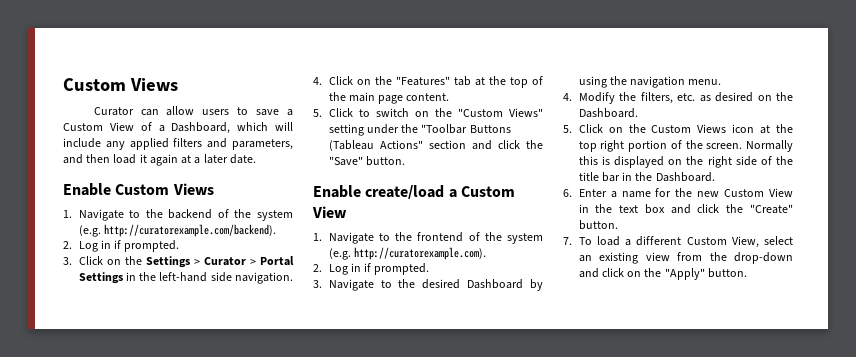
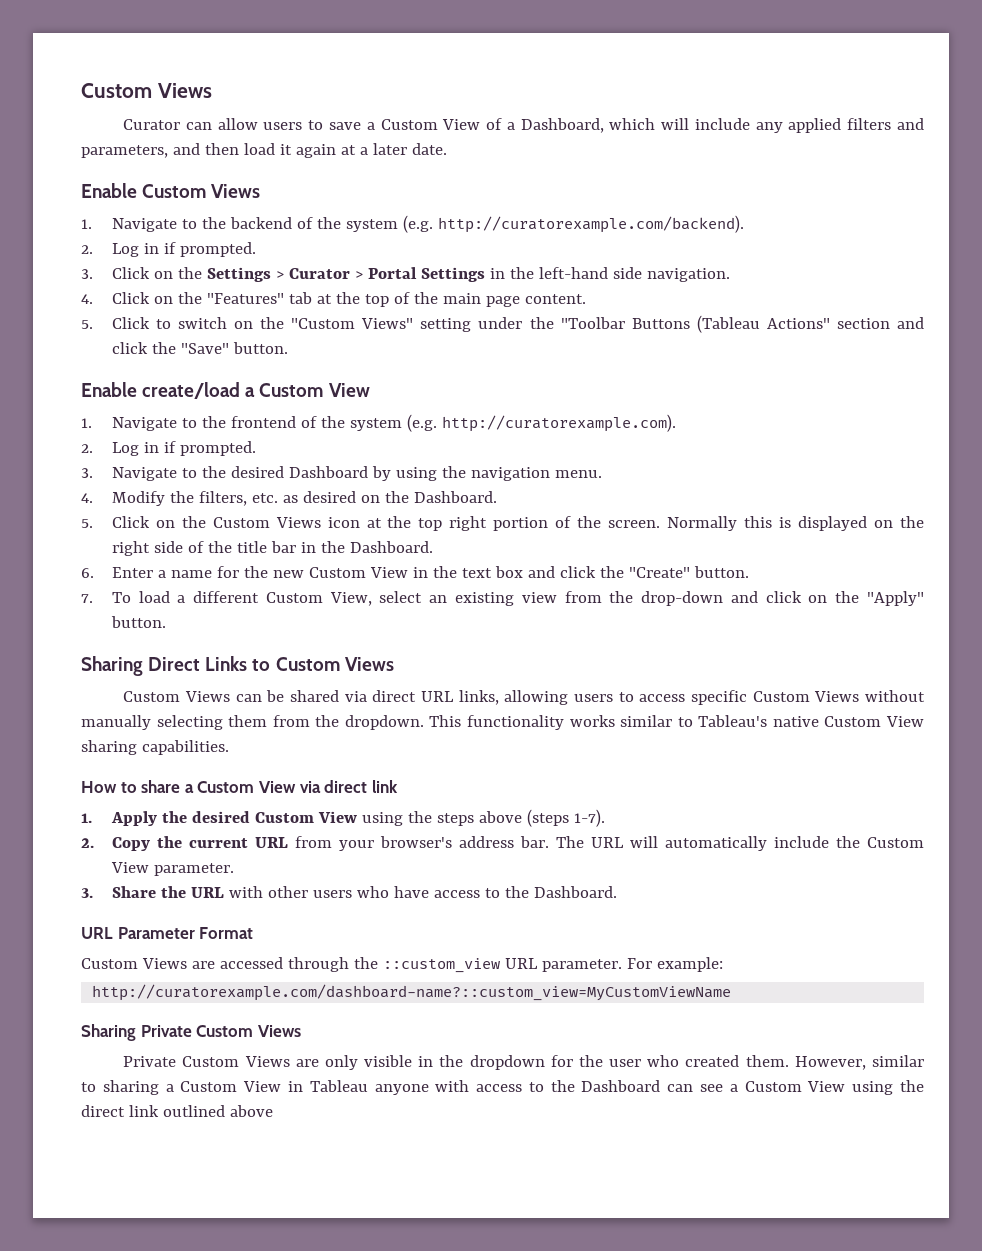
+ Sharing Direct Links to Custom Views
+ Custom Views can be shared via direct URL links, allowing users to access specific Custom Views without manually selecting them from the dropdown. This functionality works similar to Tableau's native Custom View sharing capabilities.
+ How to share a Custom View via direct link
+ 1. Apply the desired Custom View using the steps above (steps 1-7).
+ 2. Copy the current URL from your browser's address bar. The URL will automatically include the Custom View parameter.
+ 3. Share the URL with other users who have access to the Dashboard.
+ URL Parameter Format
+ Custom Views are accessed through the ::custom_view URL parameter. For example:
+ http://curatorexample.com/dashboard-name?::custom_view=MyCustomViewName
+ Sharing Private Custom Views
+ Private Custom Views are only visible in the dropdown for the user who created them. However, similar to sharing a Custom View in Tableau anyone with access to the Dashboard can see a Custom View using the direct link outlined above

